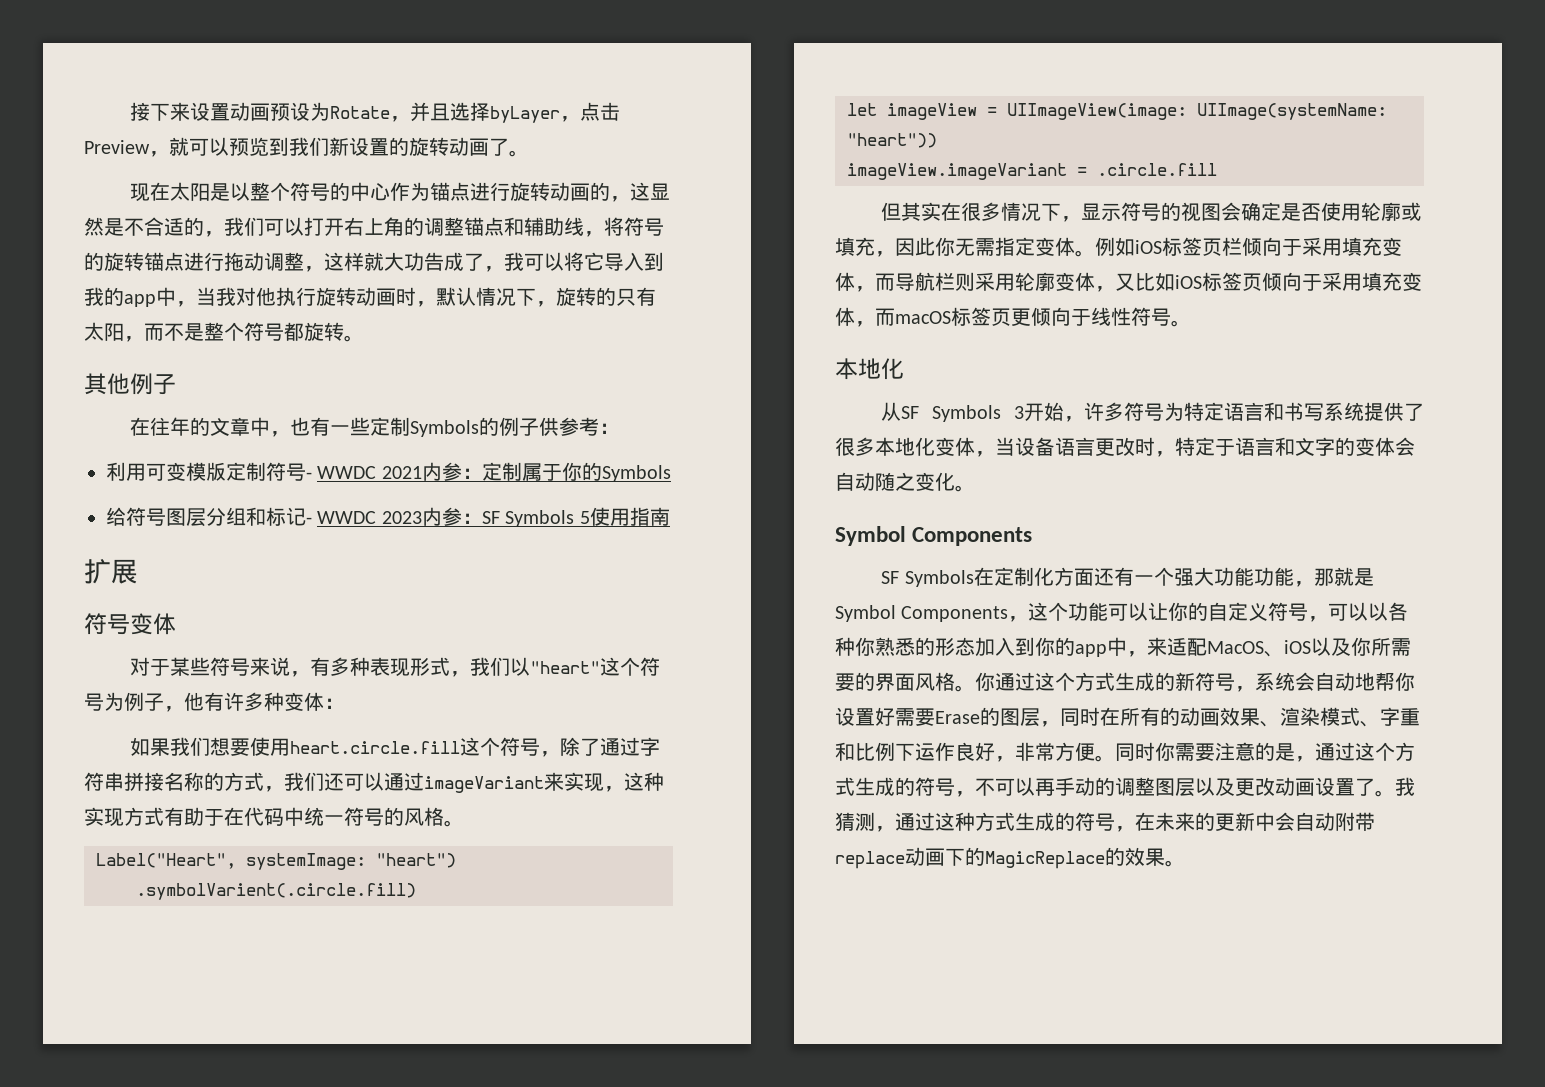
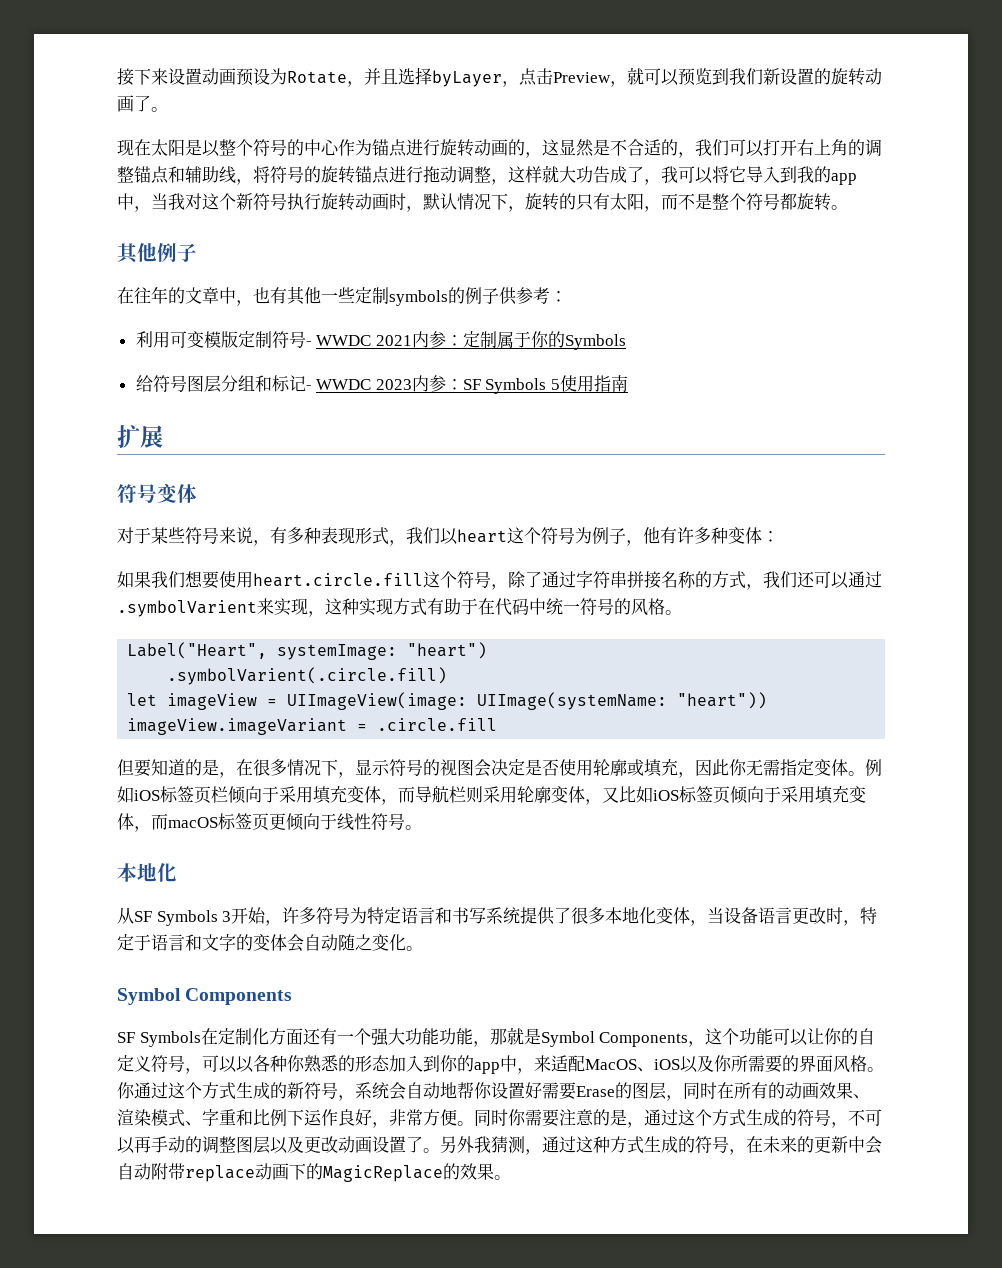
- 现在太阳是以整个符号的中心作为锚点进行旋转动画的，这显然是不合适的，我们可以打开右上角的调整锚点和辅助线，将符号的旋转锚点进行拖动调整，这样就大功告成了，我可以将它导入到我的app中，当我对他执行旋转动画时，默认情况下，旋转的只有太阳，而不是整个符号都旋转。
+ 现在太阳是以整个符号的中心作为锚点进行旋转动画的，这显然是不合适的，我们可以打开右上角的调整锚点和辅助线，将符号的旋转锚点进行拖动调整，这样就大功告成了，我可以将它导入到我的app中，当我对这个新符号执行旋转动画时，默认情况下，旋转的只有太阳，而不是整个符号都旋转。
- 在往年的文章中，也有一些定制Symbols的例子供参考：
+ 在往年的文章中，也有其他一些定制symbols的例子供参考：
- 对于某些符号来说，有多种表现形式，我们以"heart"这个符号为例子，他有许多种变体：
+ 对于某些符号来说，有多种表现形式，我们以heart这个符号为例子，他有许多种变体：
- 如果我们想要使用heart.circle.fill这个符号，除了通过字符串拼接名称的方式，我们还可以通过imageVariant来实现，这种实现方式有助于在代码中统一符号的风格。
+ 如果我们想要使用heart.circle.fill这个符号，除了通过字符串拼接名称的方式，我们还可以通过.symbolVarient来实现，这种实现方式有助于在代码中统一符号的风格。
- 但其实在很多情况下，显示符号的视图会确定是否使用轮廓或填充，因此你无需指定变体。
+ 但要知道的是，在很多情况下，显示符号的视图会决定是否使用轮廓或填充，因此你无需指定变体。
- 我猜测，通过这种方式生成的符号，在未来的更新中会自动附带replace动画下的MagicReplace的效果。
+ 另外我猜测，通过这种方式生成的符号，在未来的更新中会自动附带replace动画下的MagicReplace的效果。

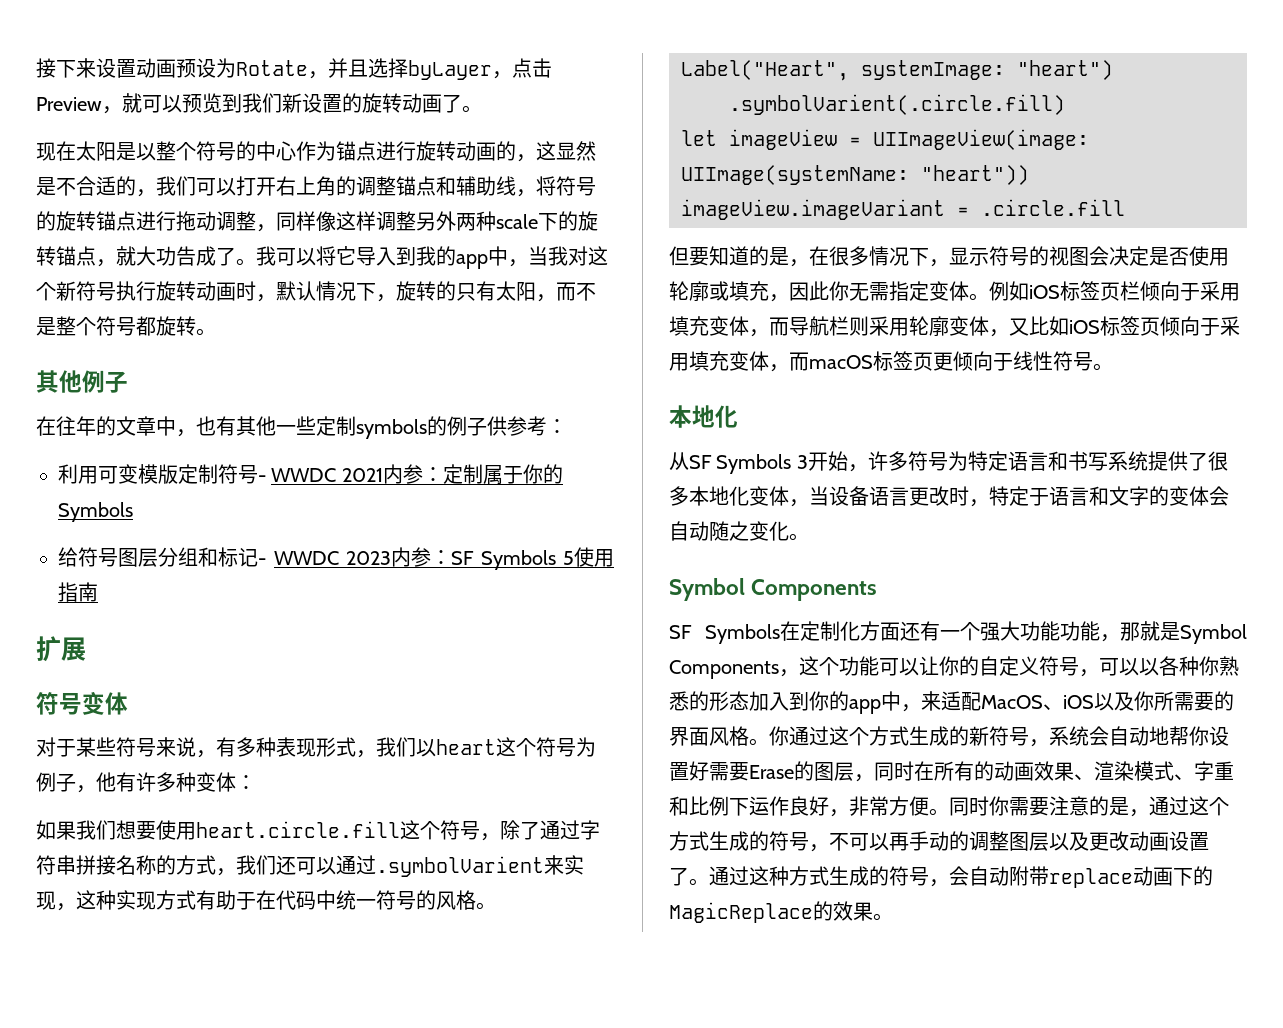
- 现在太阳是以整个符号的中心作为锚点进行旋转动画的，这显然是不合适的，我们可以打开右上角的调整锚点和辅助线，将符号的旋转锚点进行拖动调整，这样就大功告成了，我可以将它导入到我的app中，当我对这个新符号执行旋转动画时，默认情况下，旋转的只有太阳，而不是整个符号都旋转。
+ 现在太阳是以整个符号的中心作为锚点进行旋转动画的，这显然是不合适的，我们可以打开右上角的调整锚点和辅助线，将符号的旋转锚点进行拖动调整，同样像这样调整另外两种scale下的旋转锚点，就大功告成了。我可以将它导入到我的app中，当我对这个新符号执行旋转动画时，默认情况下，旋转的只有太阳，而不是整个符号都旋转。
- 另外我猜测，通过这种方式生成的符号，在未来的更新中会自动附带replace动画下的MagicReplace的效果。
+ 通过这种方式生成的符号，会自动附带replace动画下的MagicReplace的效果。

